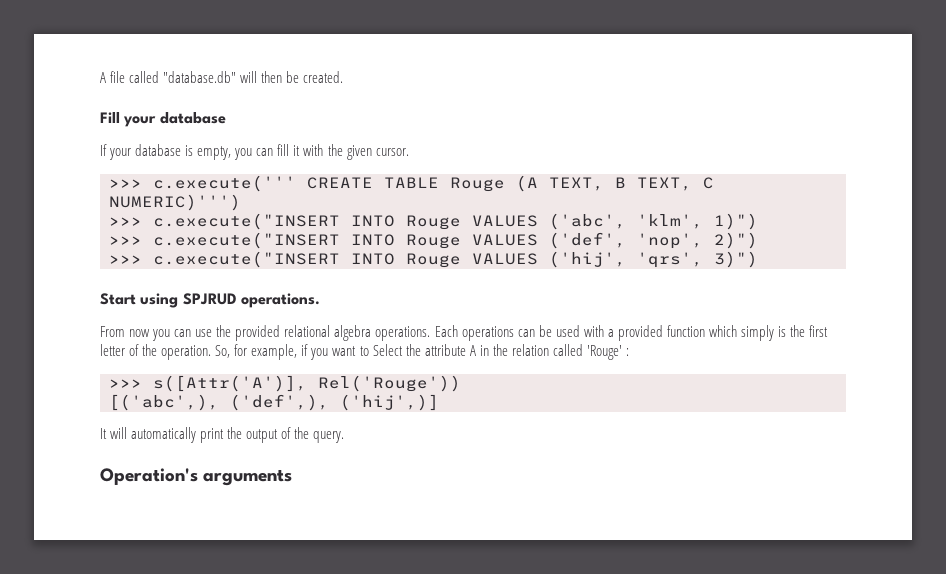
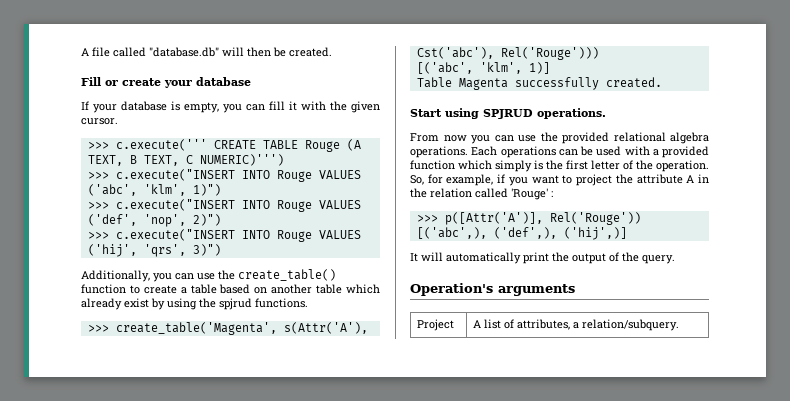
- Fill your database
+ Fill or create your database
+ Additionally, you can use the create_table() function to create a table based on another table which already exist by using the spjrud functions.
+ >>> create_table('Magenta', s(Attr('A'), Cst('abc'), Rel('Rouge')))
+ [('abc', 'klm', 1)]
+ Table Magenta successfully created.
- So, for example, if you want to Select the attribute A in the relation called 'Rouge' :
+ So, for example, if you want to project the attribute A in the relation called 'Rouge' :
- >>> s([Attr('A')], Rel('Rouge'))
+ >>> p([Attr('A')], Rel('Rouge'))
+ Project | A list of attributes, a relation/subquery.

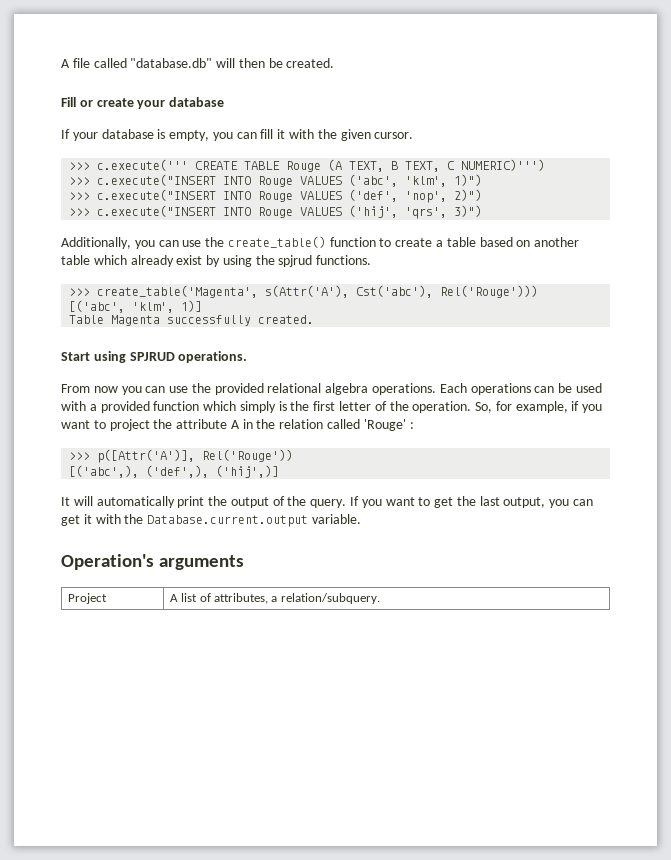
+ If you want to get the last output, you can get it with the Database.current.output variable.

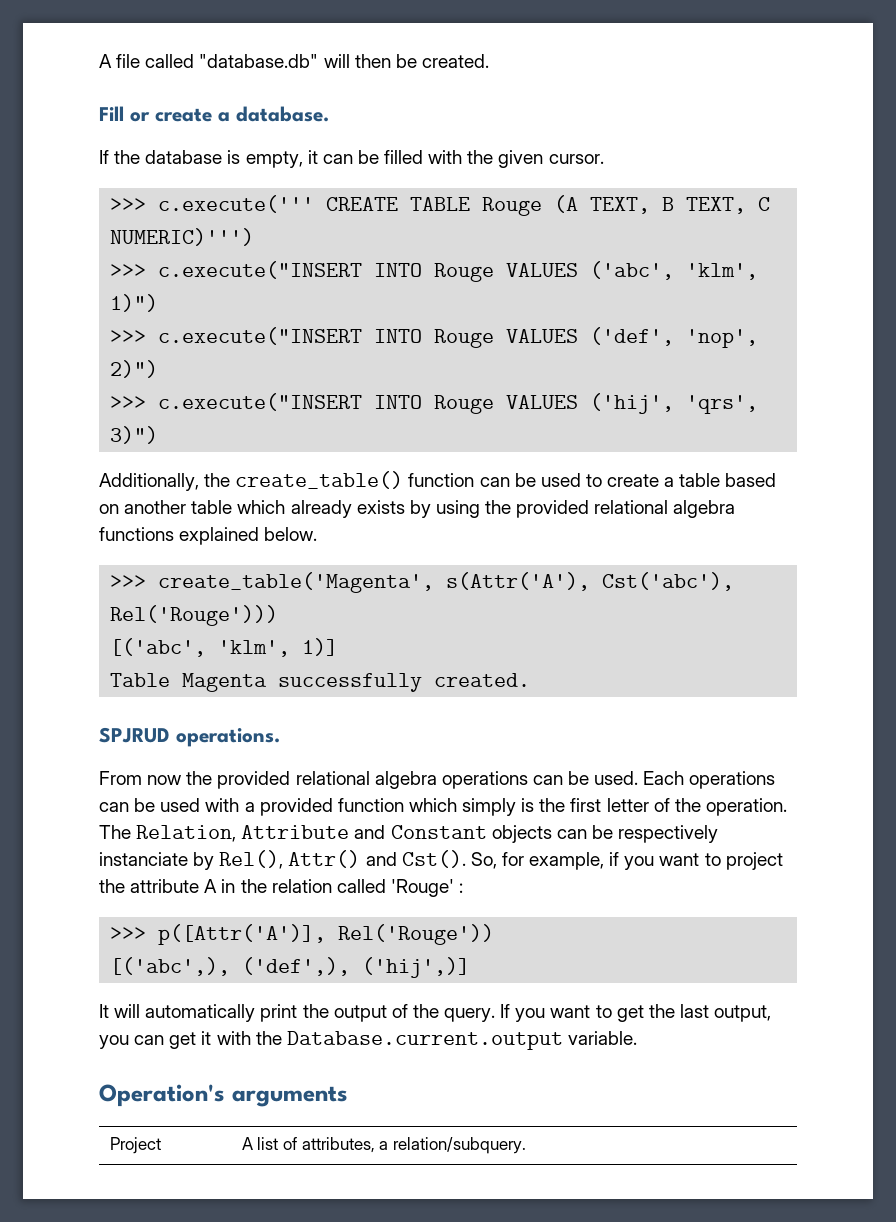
- Fill or create your database
- If your database is empty, you can fill it with the given cursor.
+ Fill or create a database.
+ If the database is empty, it can be filled with the given cursor.
- Additionally, you can use the create_table() function to create a table based on another table which already exist by using the spjrud functions.
+ Additionally, the create_table() function can be used to create a table based on another table which already exists by using the provided relational algebra functions explained below.
- Start using SPJRUD operations.
+ SPJRUD operations.
- From now you can use the provided relational algebra operations.
+ From now the provided relational algebra operations can be used.
+ The Relation, Attribute and Constant objects can be respectively instanciate by Rel(), Attr() and Cst().

